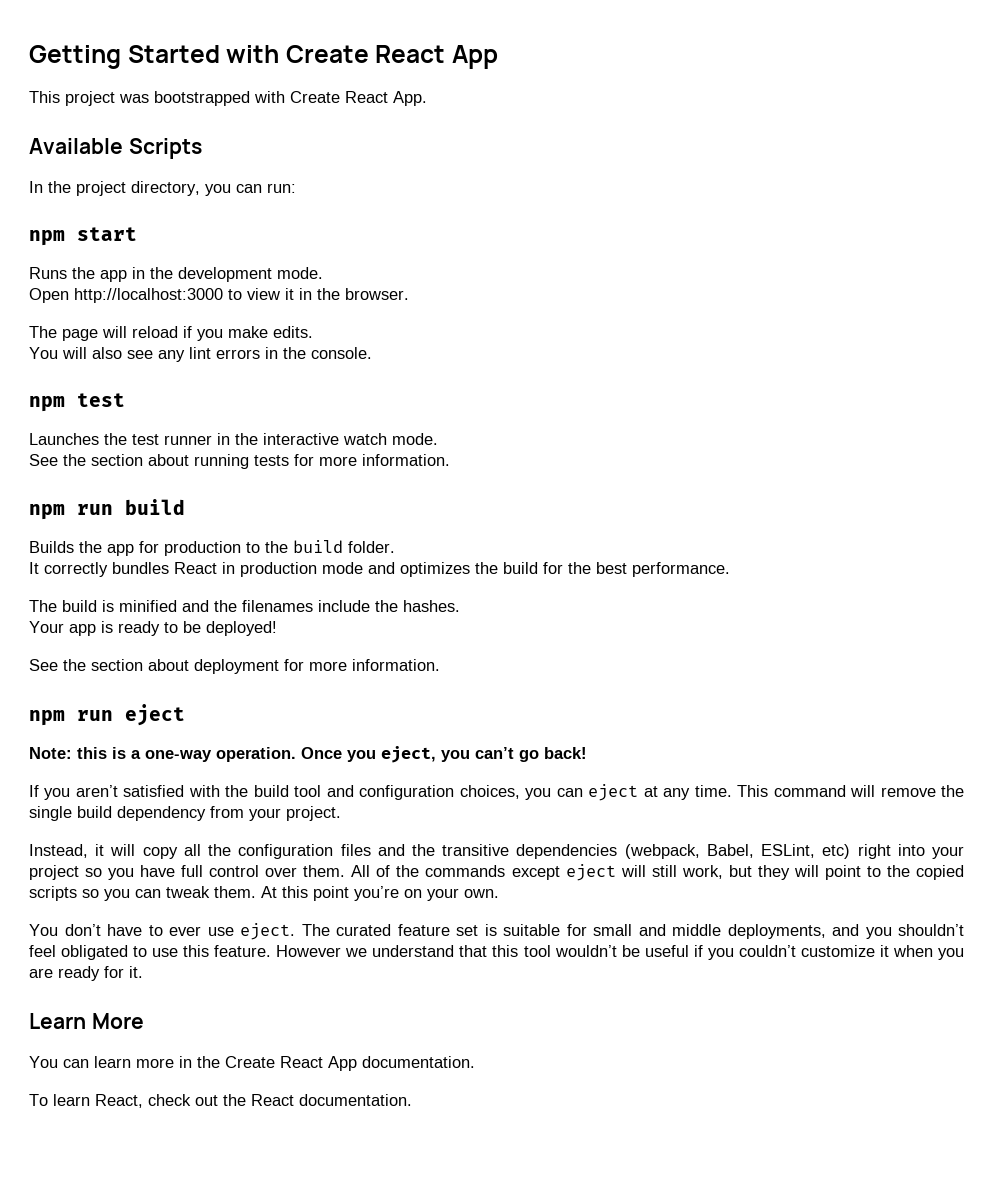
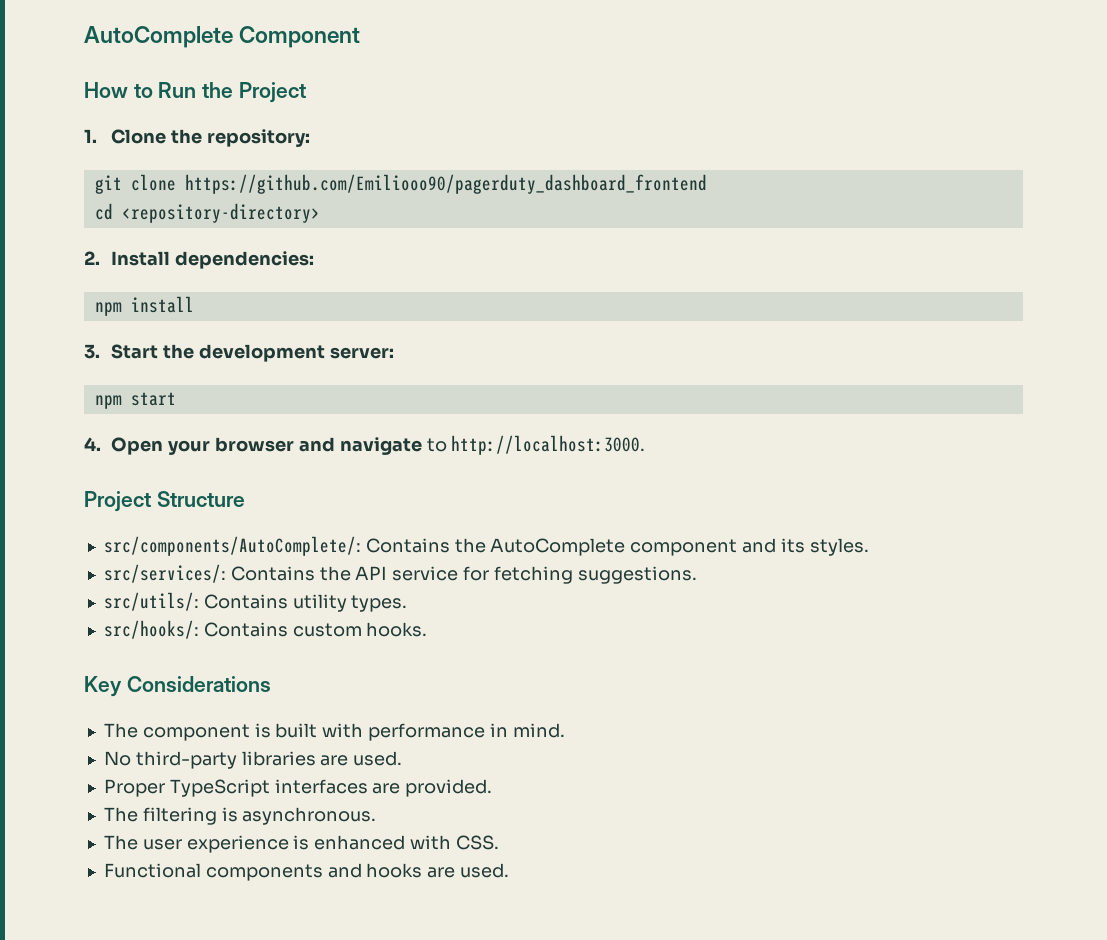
- Getting Started with Create React App
- This project was bootstrapped with Create React App.
- Available Scripts
- In the project directory, you can run:
+ AutoComplete Component
+ How to Run the Project
+ 1. Clone the repository:
+ git clone https://github.com/Emiliooo90/pagerduty_dashboard_frontend
+ cd <repository-directory>
+ 2. Install dependencies:
+ npm install
+ 3. Start the development server:
  npm start
- Runs the app in the development mode.
- Open http://localhost:3000 to view it in the browser.
- The page will reload if you make edits.
- You will also see any lint errors in the console.
- npm test
- Launches the test runner in the interactive watch mode.
- See the section about running tests for more information.
- npm run build
- Builds the app for production to the build folder.
- It correctly bundles React in production mode and optimizes the build for the best performance.
- The build is minified and the filenames include the hashes.
- Your app is ready to be deployed!
- See the section about deployment for more information.
- npm run eject
- Note: this is a one-way operation. Once you eject, you can’t go back!
- If you aren’t satisfied with the build tool and configuration choices, you can eject at any time. This command will remove the single build dependency from your project.
- Instead, it will copy all the configuration files and the transitive dependencies (webpack, Babel, ESLint, etc) right into your project so you have full control over them. All of the commands except eject will still work, but they will point to the copied scripts so you can tweak them. At this point you’re on your own.
- You don’t have to ever use eject. The curated feature set is suitable for small and middle deployments, and you shouldn’t feel obligated to use this feature. However we understand that this tool wouldn’t be useful if you couldn’t customize it when you are ready for it.
- Learn More
- You can learn more in the Create React App documentation.
- To learn React, check out the React documentation.
+ 4. Open your browser and navigate to http://localhost:3000.
+ Project Structure
+ src/components/AutoComplete/: Contains the AutoComplete component and its styles.
+ src/services/: Contains the API service for fetching suggestions.
+ src/utils/: Contains utility types.
+ src/hooks/: Contains custom hooks.
+ Key Considerations
+ The component is built with performance in mind.
+ No third-party libraries are used.
+ Proper TypeScript interfaces are provided.
+ The filtering is asynchronous.
+ The user experience is enhanced with CSS.
+ Functional components and hooks are used.

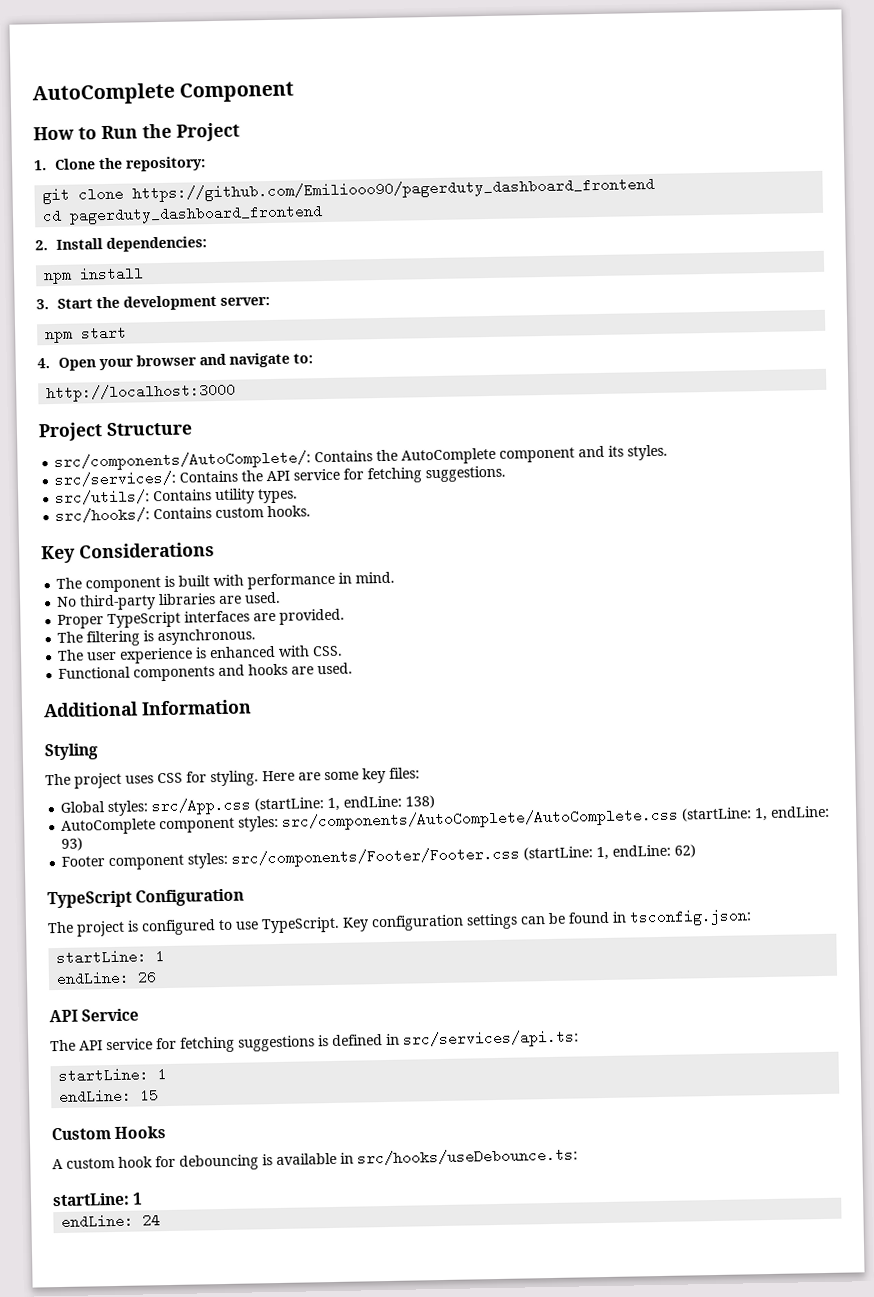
- cd <repository-directory>
+ cd pagerduty_dashboard_frontend
- 4. Open your browser and navigate to http://localhost:3000.
+ 4. Open your browser and navigate to:
+ http://localhost:3000
+ Additional Information
+ Styling
+ The project uses CSS for styling. Here are some key files:
+ Global styles: src/App.css (startLine: 1, endLine: 138)
+ AutoComplete component styles: src/components/AutoComplete/AutoComplete.css (startLine: 1, endLine: 93)
+ Footer component styles: src/components/Footer/Footer.css (startLine: 1, endLine: 62)
+ TypeScript Configuration
+ The project is configured to use TypeScript. Key configuration settings can be found in tsconfig.json:
+ startLine: 1
+ endLine: 26
+ API Service
+ The API service for fetching suggestions is defined in src/services/api.ts:
+ startLine: 1
+ endLine: 15
+ Custom Hooks
+ A custom hook for debouncing is available in src/hooks/useDebounce.ts:
+ startLine: 1
+ endLine: 24

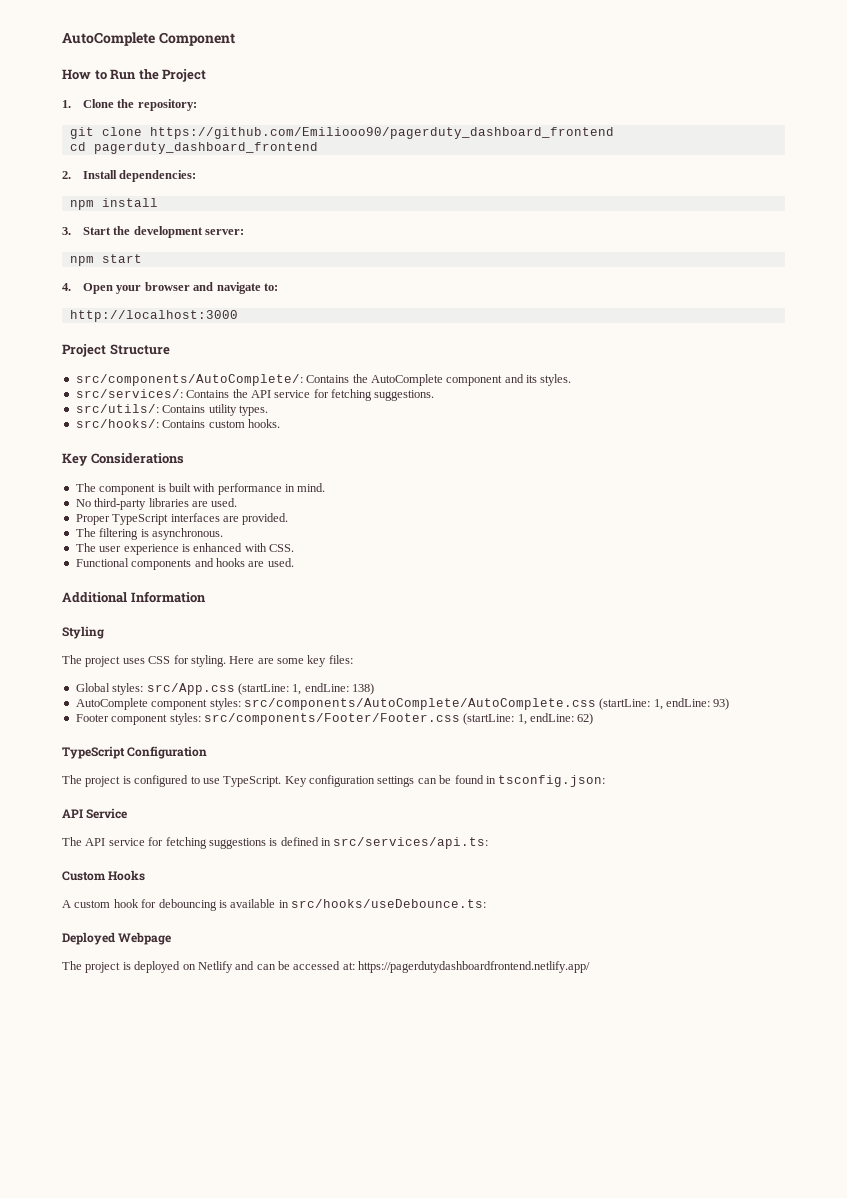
  Key configuration settings can be found in tsconfig.json:
- startLine: 1
- endLine: 26
  The API service for fetching suggestions is defined in src/services/api.ts:
- startLine: 1
- endLine: 15
  A custom hook for debouncing is available in src/hooks/useDebounce.ts:
- startLine: 1
- endLine: 24
+ Deployed Webpage
+ The project is deployed on Netlify and can be accessed at: https://pagerdutydashboardfrontend.netlify.app/

